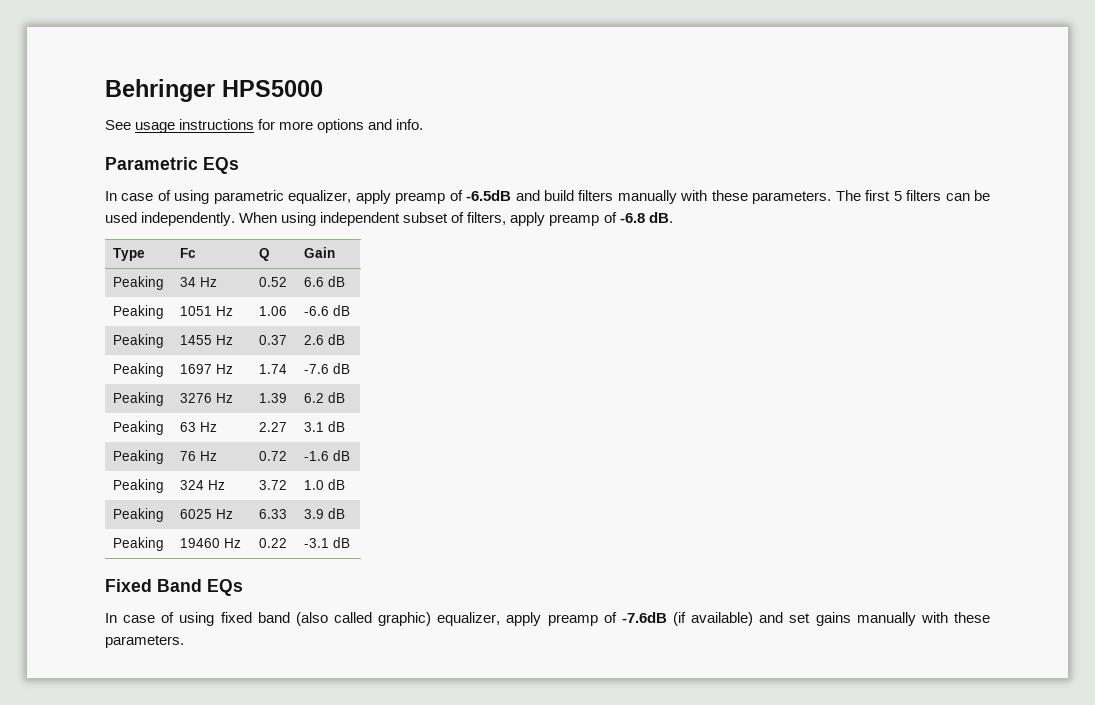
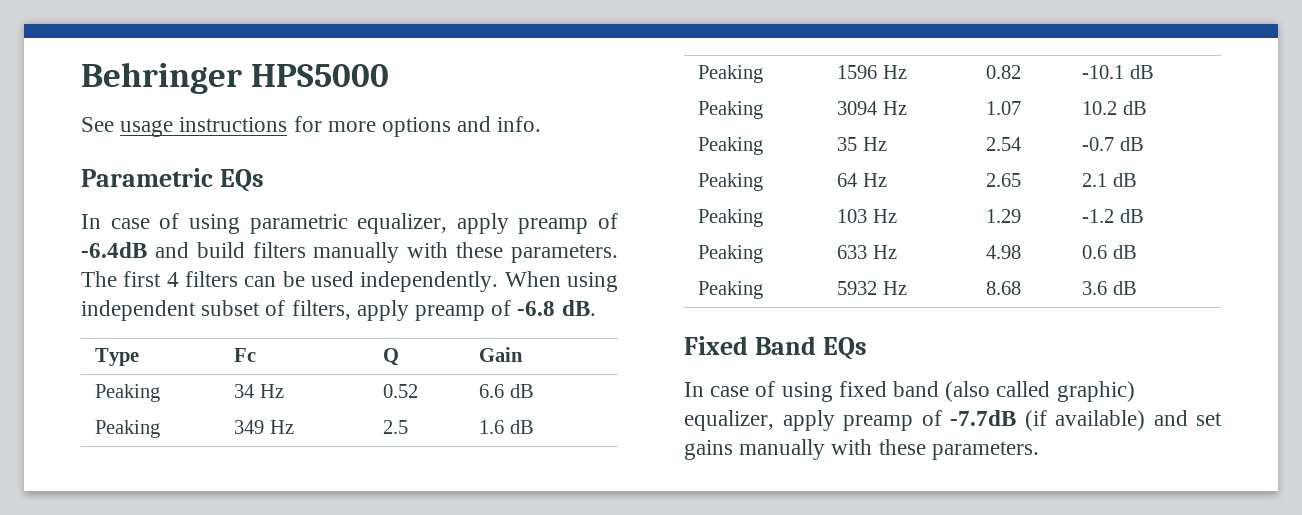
- In case of using parametric equalizer, apply preamp of -6.5dB and build filters manually with these parameters.
+ In case of using parametric equalizer, apply preamp of -6.4dB and build filters manually with these parameters.
- The first 5 filters can be used independently.
+ The first 4 filters can be used independently.
- Peaking | 1051 Hz | 1.06 | -6.6 dB
- Peaking | 1455 Hz | 0.37 | 2.6 dB
- Peaking | 1697 Hz | 1.74 | -7.6 dB
- Peaking | 3276 Hz | 1.39 | 6.2 dB
- Peaking | 63 Hz | 2.27 | 3.1 dB
- Peaking | 76 Hz | 0.72 | -1.6 dB
- Peaking | 324 Hz | 3.72 | 1.0 dB
- Peaking | 6025 Hz | 6.33 | 3.9 dB
- Peaking | 19460 Hz | 0.22 | -3.1 dB
+ Peaking | 349 Hz | 2.5 | 1.6 dB
+ Peaking | 1596 Hz | 0.82 | -10.1 dB
+ Peaking | 3094 Hz | 1.07 | 10.2 dB
+ Peaking | 35 Hz | 2.54 | -0.7 dB
+ Peaking | 64 Hz | 2.65 | 2.1 dB
+ Peaking | 103 Hz | 1.29 | -1.2 dB
+ Peaking | 633 Hz | 4.98 | 0.6 dB
+ Peaking | 5932 Hz | 8.68 | 3.6 dB
- In case of using fixed band (also called graphic) equalizer, apply preamp of -7.6dB (if available) and set gains manually with these parameters.
+ In case of using fixed band (also called graphic) equalizer, apply preamp of -7.7dB (if available) and set gains manually with these parameters.

